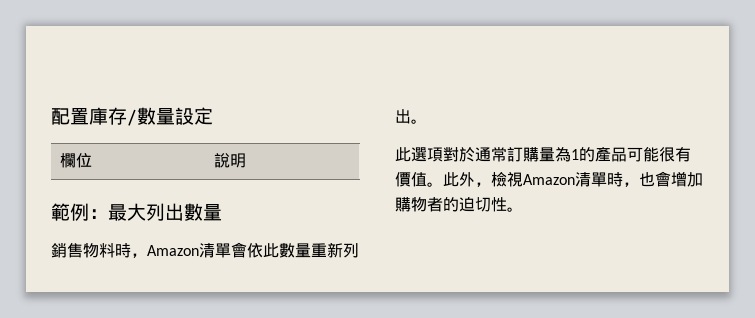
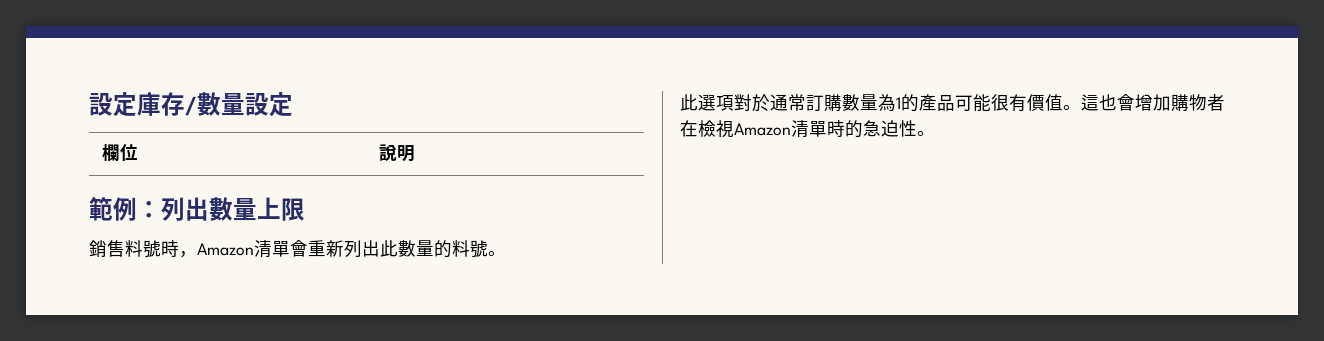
- 配置庫存/數量設定
+ 設定庫存/數量設定
- 範例：最大列出數量
+ 範例：列出數量上限
- 銷售物料時，Amazon清單會依此數量重新列出。
+ 銷售料號時，Amazon清單會重新列出此數量的料號。
- 此選項對於通常訂購量為1的產品可能很有價值。
+ 此選項對於通常訂購數量為1的產品可能很有價值。
- 此外，檢視Amazon清單時，也會增加購物者的迫切性。
+ 這也會增加購物者在檢視Amazon清單時的急迫性。

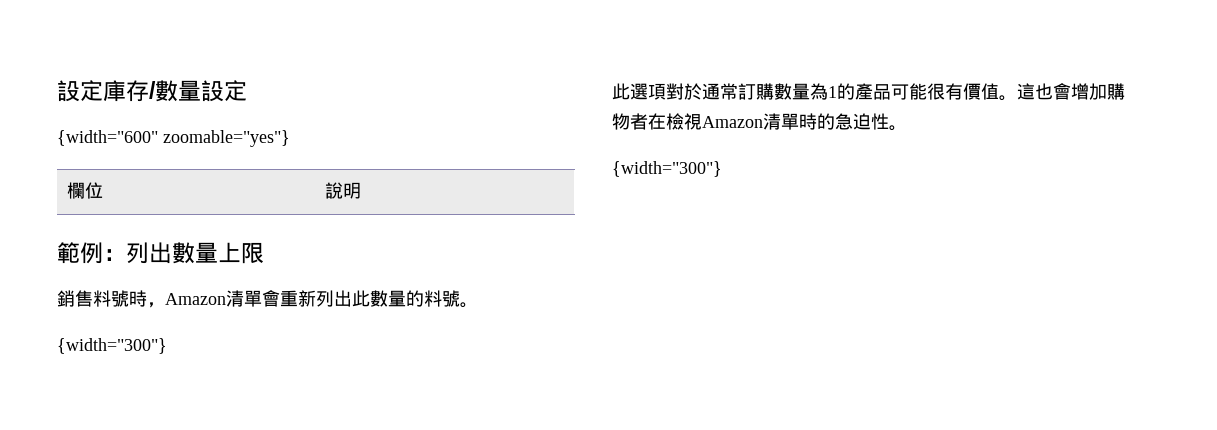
+ {width="600" zoomable="yes"}
  銷售料號時，Amazon清單會重新列出此數量的料號。
+ {width="300"}
  這也會增加購物者在檢視Amazon清單時的急迫性。
+ {width="300"}

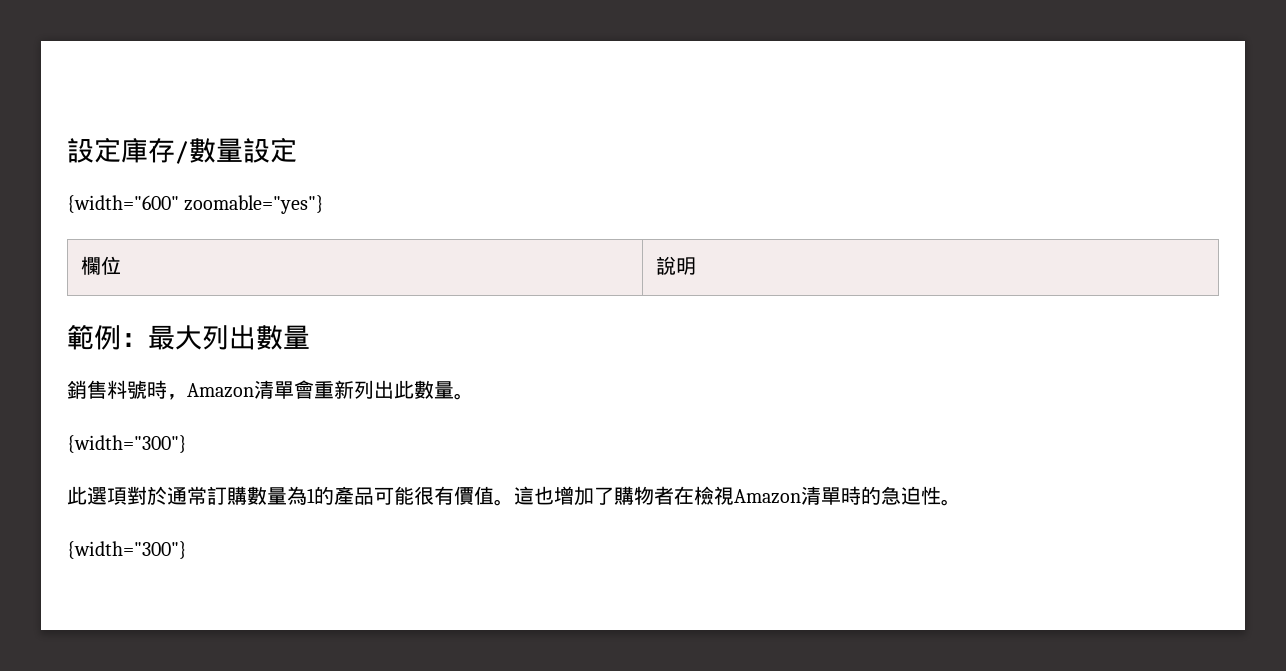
- 範例：列出數量上限
+ 範例：最大列出數量
- 銷售料號時，Amazon清單會重新列出此數量的料號。
+ 銷售料號時，Amazon清單會重新列出此數量。
- 這也會增加購物者在檢視Amazon清單時的急迫性。
+ 這也增加了購物者在檢視Amazon清單時的急迫性。

